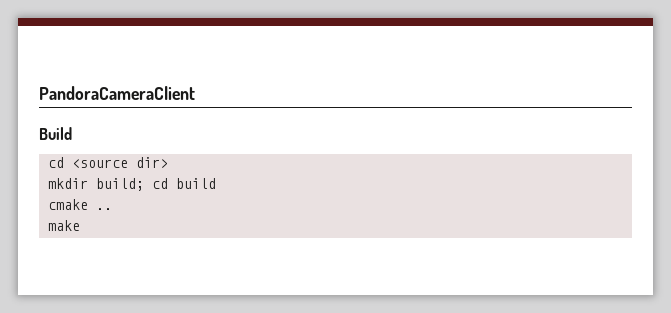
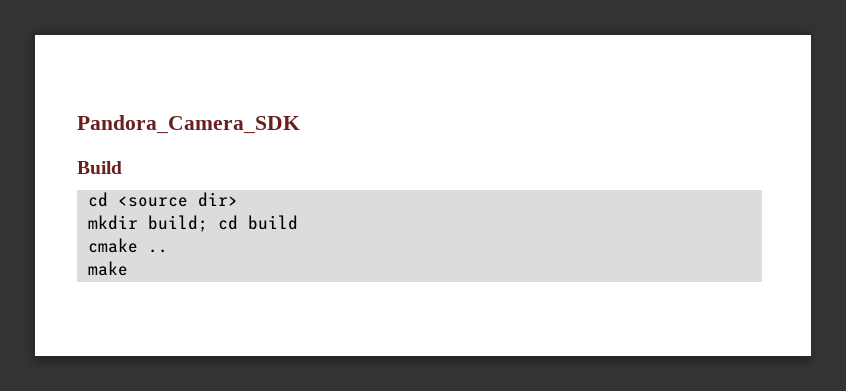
- PandoraCameraClient
+ Pandora_Camera_SDK

